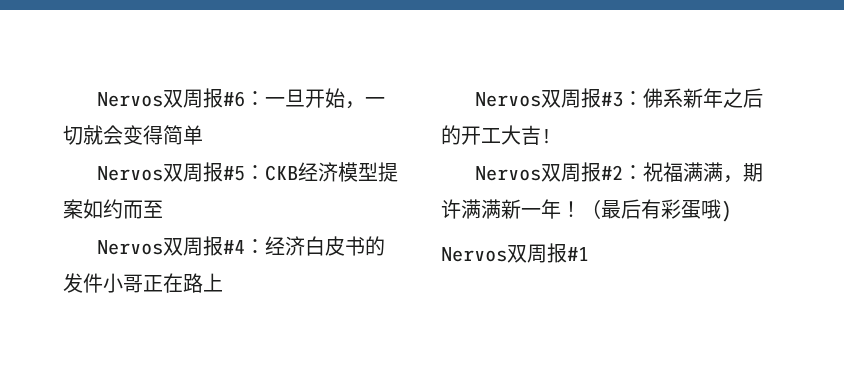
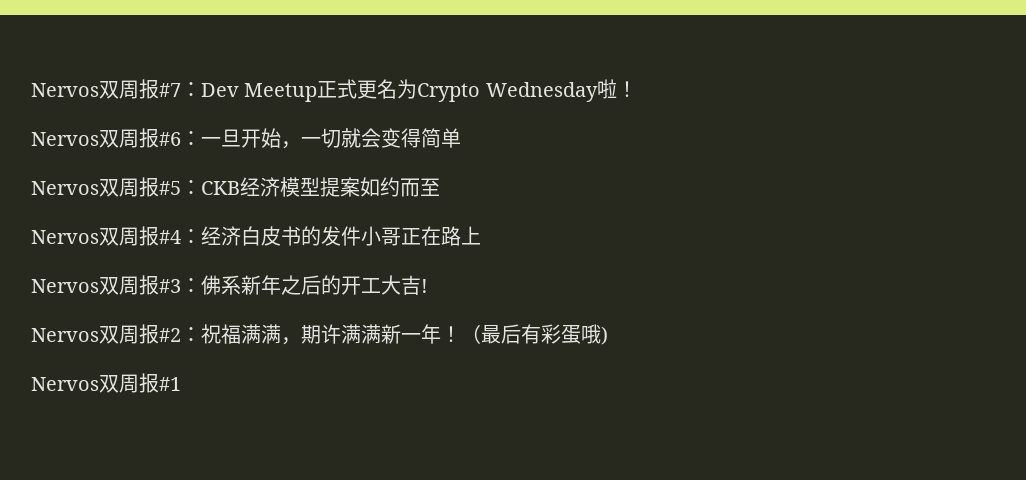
+ Nervos双周报#7：Dev Meetup正式更名为Crypto Wednesday啦！

